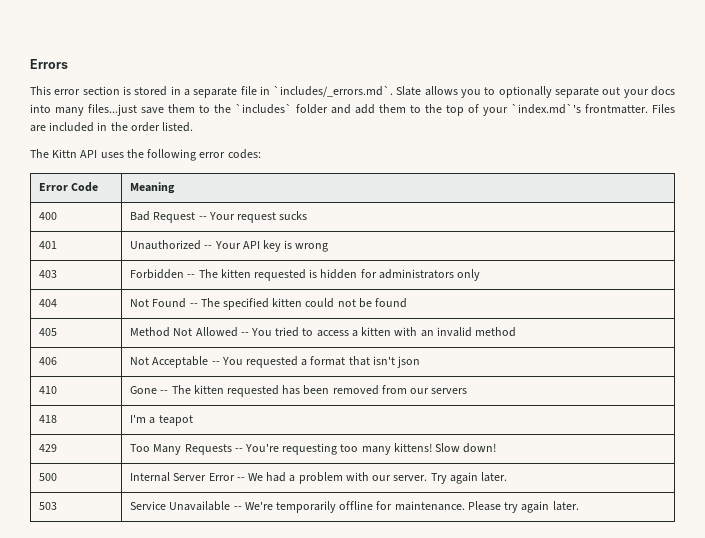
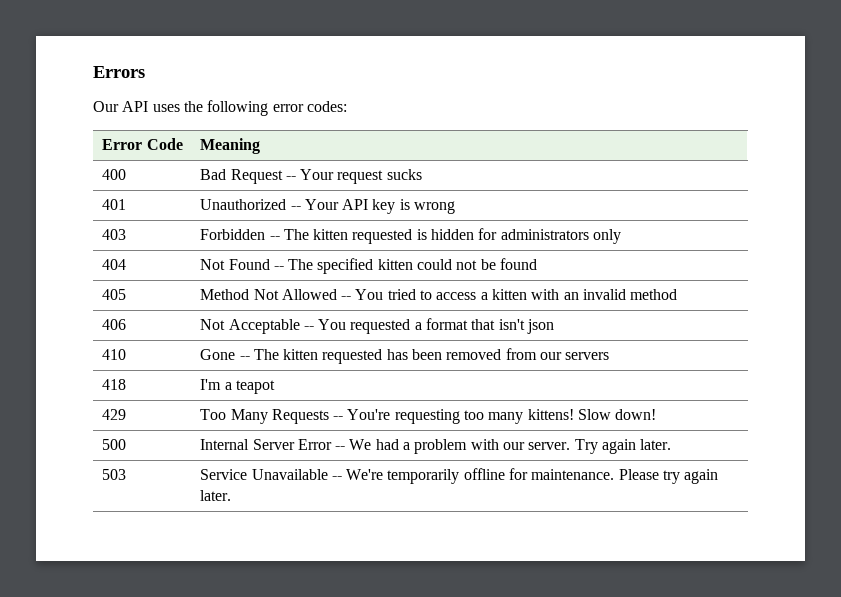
- This error section is stored in a separate file in `includes/_errors.md`. Slate allows you to optionally separate out your docs into many files...just save them to the `includes` folder and add them to the top of your `index.md`'s frontmatter. Files are included in the order listed.
- The Kittn API uses the following error codes:
+ Our API uses the following error codes:

